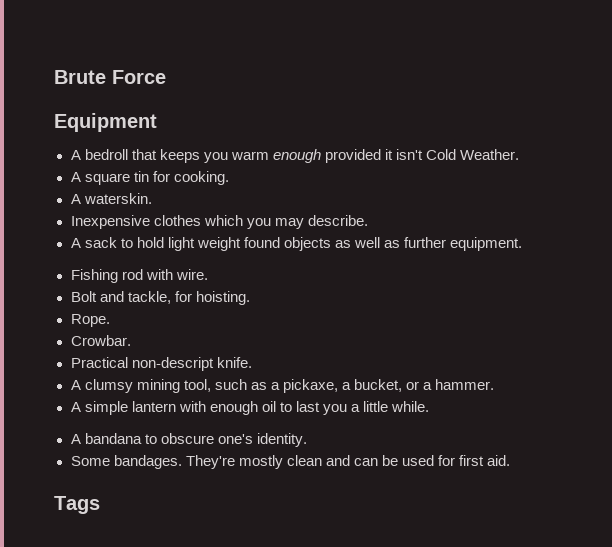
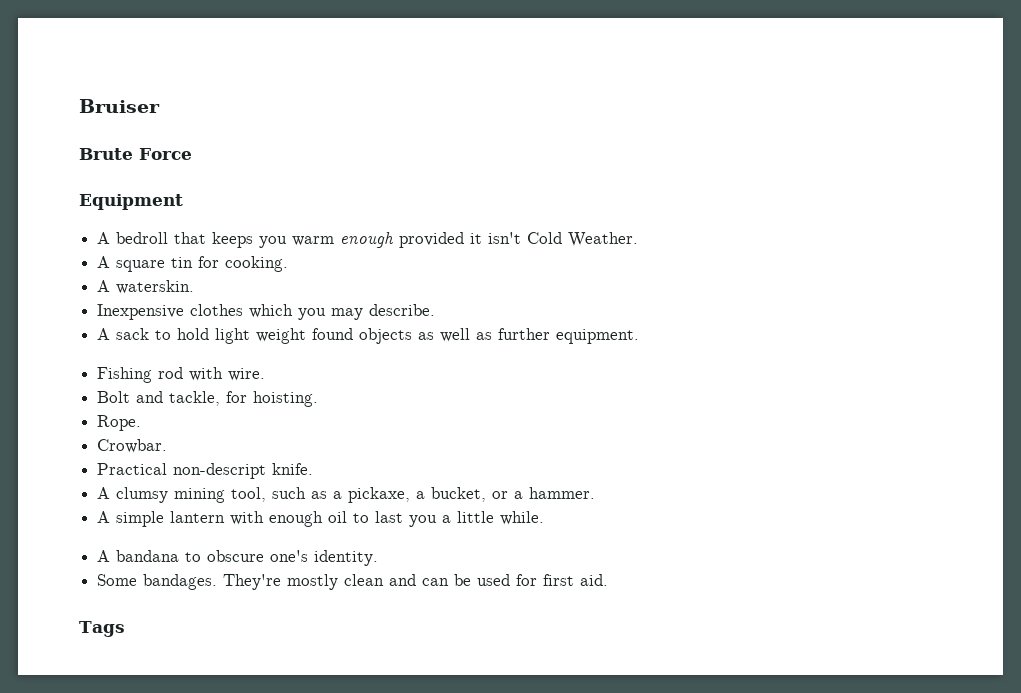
+ Bruiser

